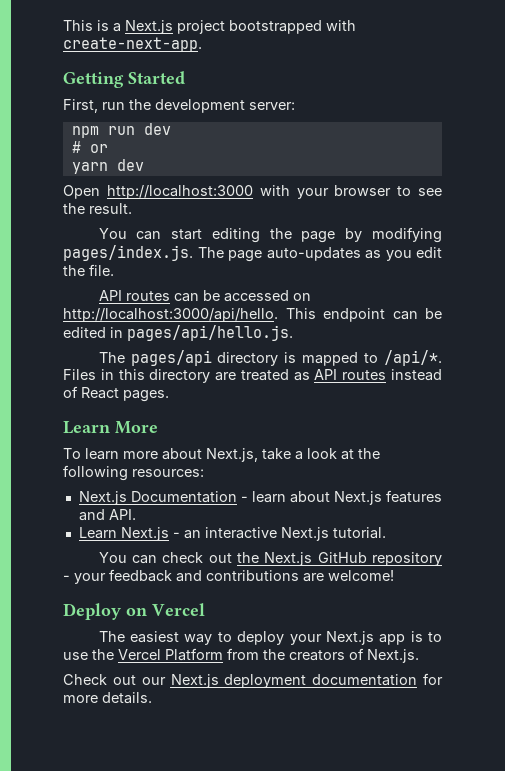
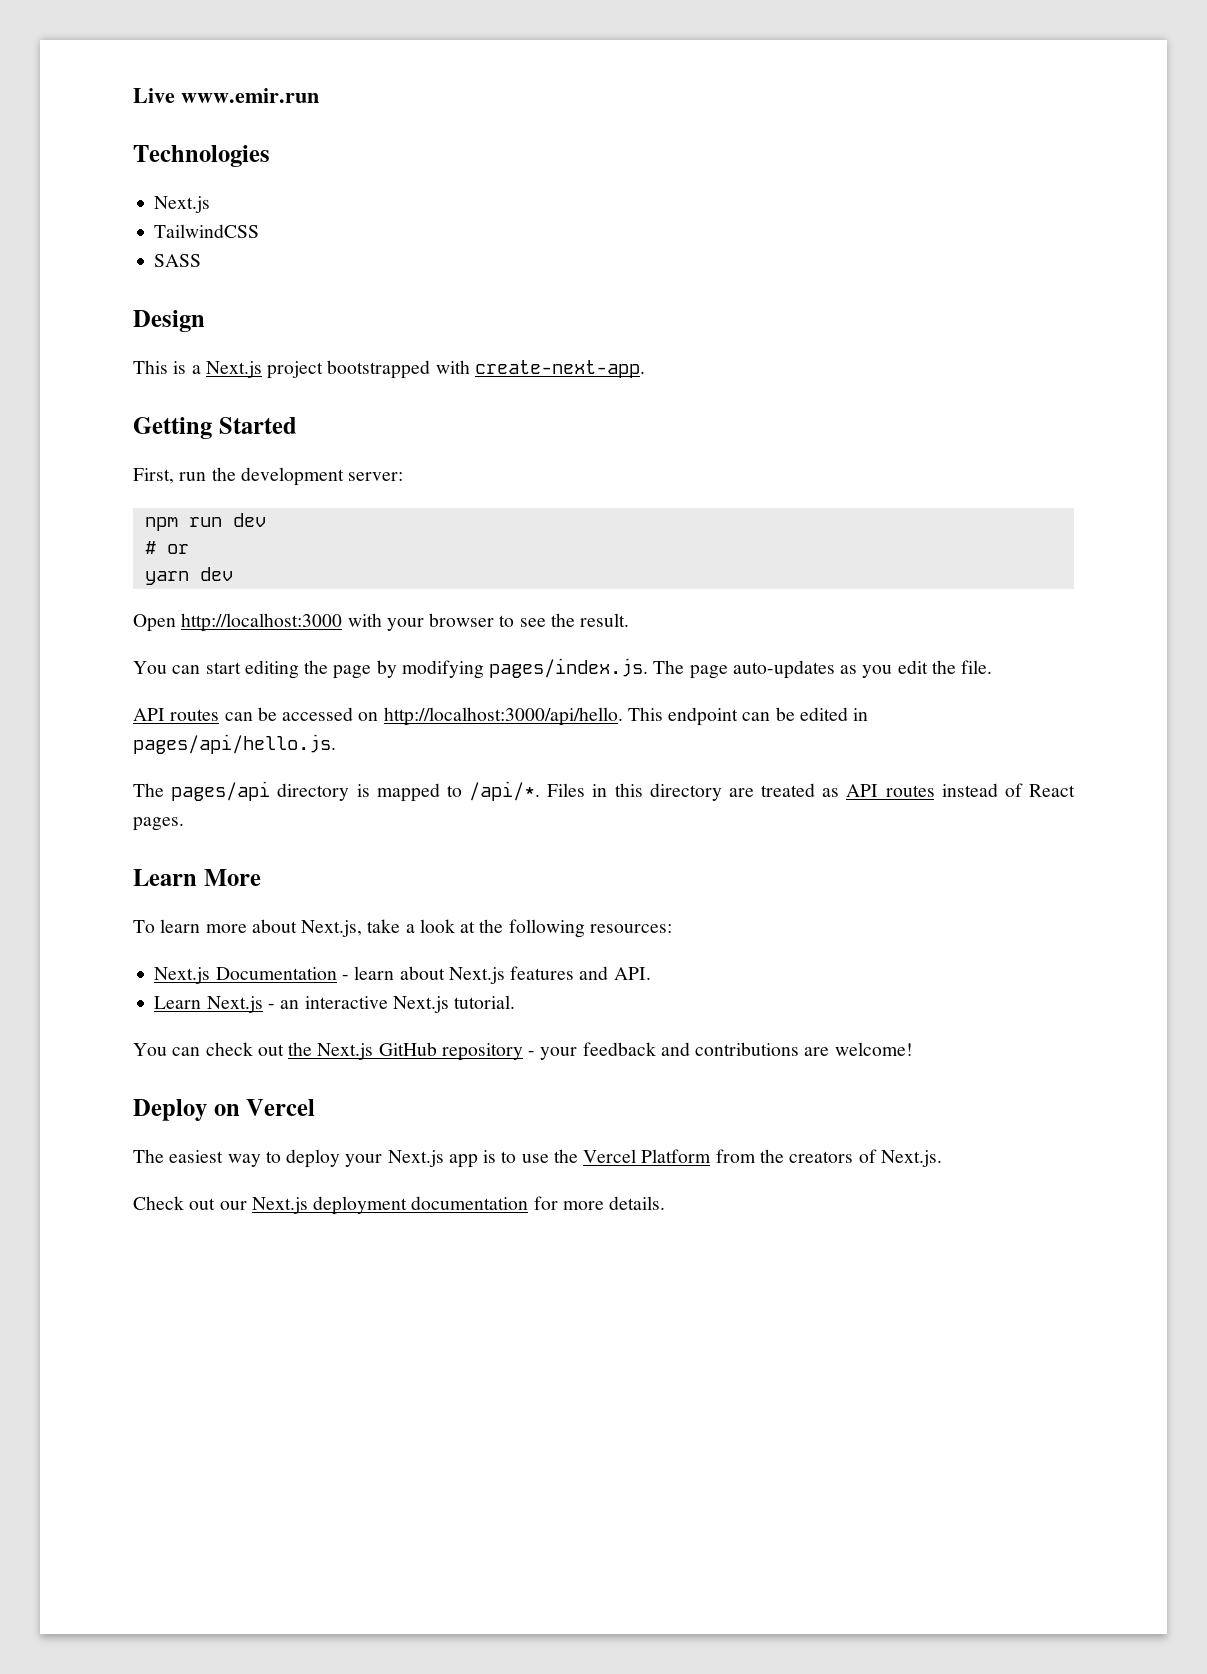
+ Live www.emir.run
+ Technologies
+ Next.js
+ TailwindCSS
+ SASS
+ Design

